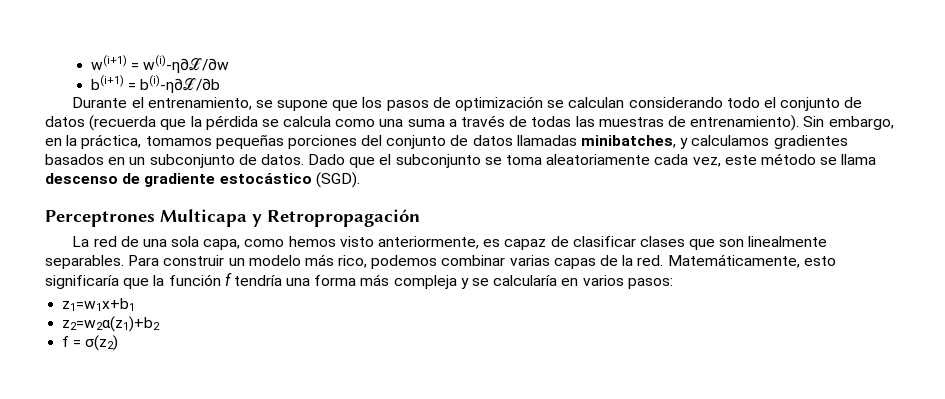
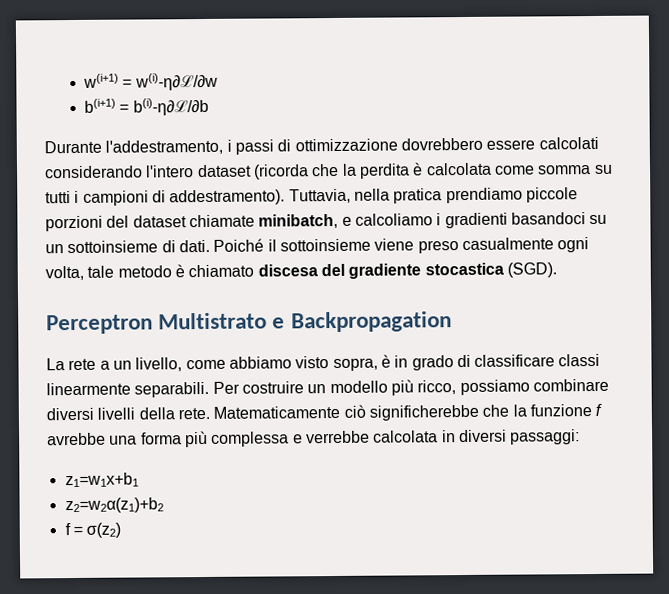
- Durante el entrenamiento, se supone que los pasos de optimización se calculan considerando todo el conjunto de datos (recuerda que la pérdida se calcula como una suma a través de todas las muestras de entrenamiento). Sin embargo, en la práctica, tomamos pequeñas porciones del conjunto de datos llamadas minibatches, y calculamos gradientes basados en un subconjunto de datos. Dado que el subconjunto se toma aleatoriamente cada vez, este método se llama descenso de gradiente estocástico (SGD).
- Perceptrones Multicapa y Retropropagación
- La red de una sola capa, como hemos visto anteriormente, es capaz de clasificar clases que son linealmente separables. Para construir un modelo más rico, podemos combinar varias capas de la red. Matemáticamente, esto significaría que la función f tendría una forma más compleja y se calcularía en varios pasos:
+ Durante l'addestramento, i passi di ottimizzazione dovrebbero essere calcolati considerando l'intero dataset (ricorda che la perdita è calcolata come somma su tutti i campioni di addestramento). Tuttavia, nella pratica prendiamo piccole porzioni del dataset chiamate minibatch, e calcoliamo i gradienti basandoci su un sottoinsieme di dati. Poiché il sottoinsieme viene preso casualmente ogni volta, tale metodo è chiamato discesa del gradiente stocastica (SGD).
+ Perceptron Multistrato e Backpropagation
+ La rete a un livello, come abbiamo visto sopra, è in grado di classificare classi linearmente separabili. Per costruire un modello più ricco, possiamo combinare diversi livelli della rete. Matematicamente ciò significherebbe che la funzione f avrebbe una forma più complessa e verrebbe calcolata in diversi passaggi:

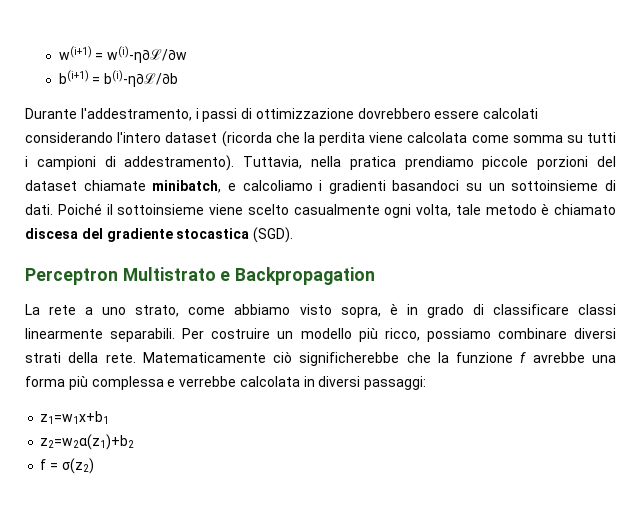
- Durante l'addestramento, i passi di ottimizzazione dovrebbero essere calcolati considerando l'intero dataset (ricorda che la perdita è calcolata come somma su tutti i campioni di addestramento).
+ Durante l'addestramento, i passi di ottimizzazione dovrebbero essere calcolati considerando l'intero dataset (ricorda che la perdita viene calcolata come somma su tutti i campioni di addestramento).
- Poiché il sottoinsieme viene preso casualmente ogni volta, tale metodo è chiamato discesa del gradiente stocastica (SGD).
+ Poiché il sottoinsieme viene scelto casualmente ogni volta, tale metodo è chiamato discesa del gradiente stocastica (SGD).
- La rete a un livello, come abbiamo visto sopra, è in grado di classificare classi linearmente separabili.
+ La rete a uno strato, come abbiamo visto sopra, è in grado di classificare classi linearmente separabili.
- Per costruire un modello più ricco, possiamo combinare diversi livelli della rete.
+ Per costruire un modello più ricco, possiamo combinare diversi strati della rete.

